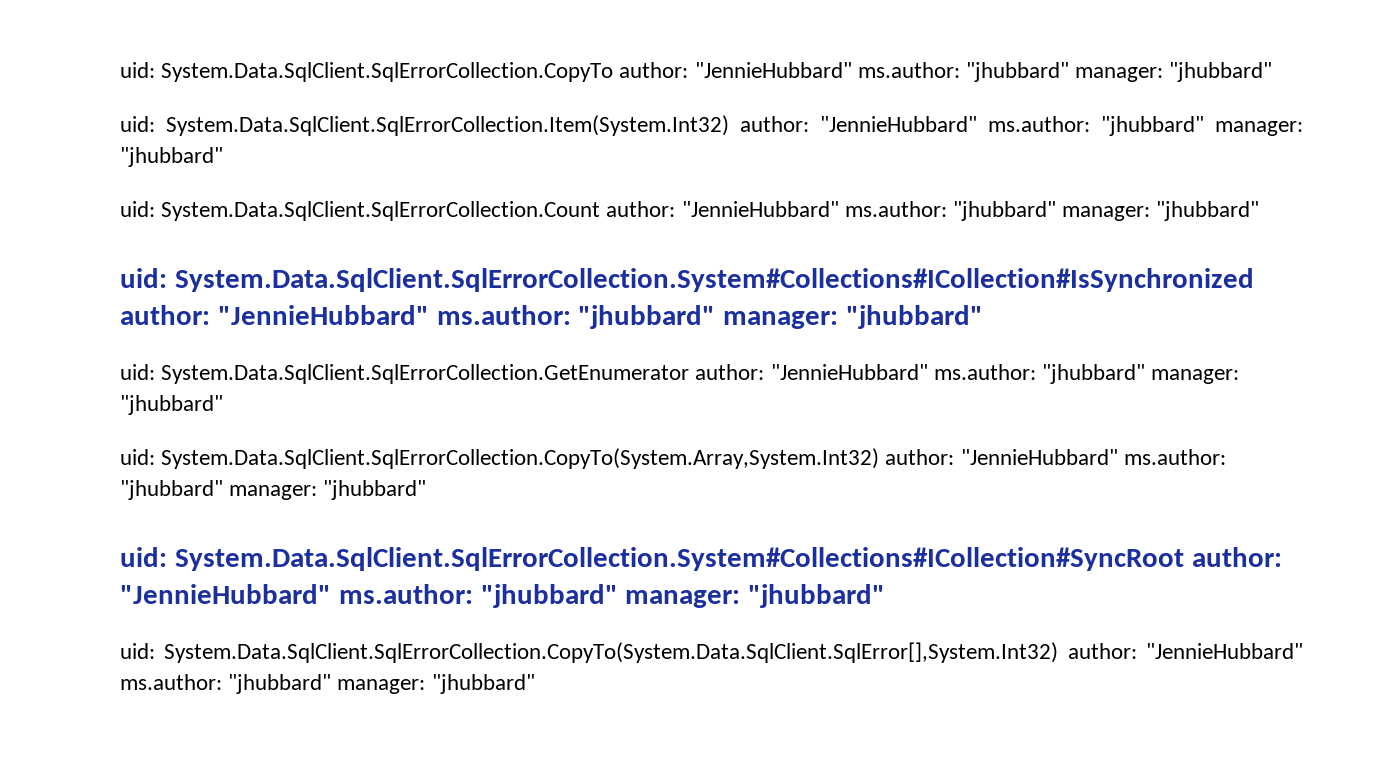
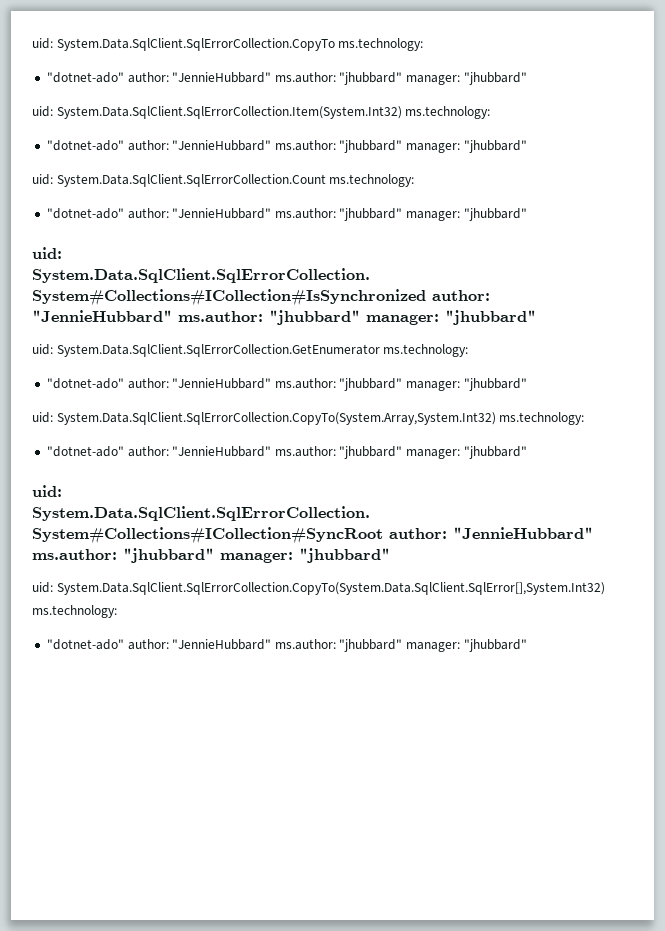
- uid: System.Data.SqlClient.SqlErrorCollection.CopyTo author: "JennieHubbard" ms.author: "jhubbard" manager: "jhubbard"
+ uid: System.Data.SqlClient.SqlErrorCollection.CopyTo ms.technology:
+ "dotnet-ado" author: "JennieHubbard" ms.author: "jhubbard" manager: "jhubbard"
- uid: System.Data.SqlClient.SqlErrorCollection.Item(System.Int32) author: "JennieHubbard" ms.author: "jhubbard" manager: "jhubbard"
+ uid: System.Data.SqlClient.SqlErrorCollection.Item(System.Int32) ms.technology:
+ "dotnet-ado" author: "JennieHubbard" ms.author: "jhubbard" manager: "jhubbard"
- uid: System.Data.SqlClient.SqlErrorCollection.Count author: "JennieHubbard" ms.author: "jhubbard" manager: "jhubbard"
+ uid: System.Data.SqlClient.SqlErrorCollection.Count ms.technology:
+ "dotnet-ado" author: "JennieHubbard" ms.author: "jhubbard" manager: "jhubbard"
- uid: System.Data.SqlClient.SqlErrorCollection.GetEnumerator author: "JennieHubbard" ms.author: "jhubbard" manager: "jhubbard"
+ uid: System.Data.SqlClient.SqlErrorCollection.GetEnumerator ms.technology:
+ "dotnet-ado" author: "JennieHubbard" ms.author: "jhubbard" manager: "jhubbard"
- uid: System.Data.SqlClient.SqlErrorCollection.CopyTo(System.Array,System.Int32) author: "JennieHubbard" ms.author: "jhubbard" manager: "jhubbard"
+ uid: System.Data.SqlClient.SqlErrorCollection.CopyTo(System.Array,System.Int32) ms.technology:
+ "dotnet-ado" author: "JennieHubbard" ms.author: "jhubbard" manager: "jhubbard"
- uid: System.Data.SqlClient.SqlErrorCollection.CopyTo(System.Data.SqlClient.SqlError[],System.Int32) author: "JennieHubbard" ms.author: "jhubbard" manager: "jhubbard"
+ uid: System.Data.SqlClient.SqlErrorCollection.CopyTo(System.Data.SqlClient.SqlError[],System.Int32) ms.technology:
+ "dotnet-ado" author: "JennieHubbard" ms.author: "jhubbard" manager: "jhubbard"

